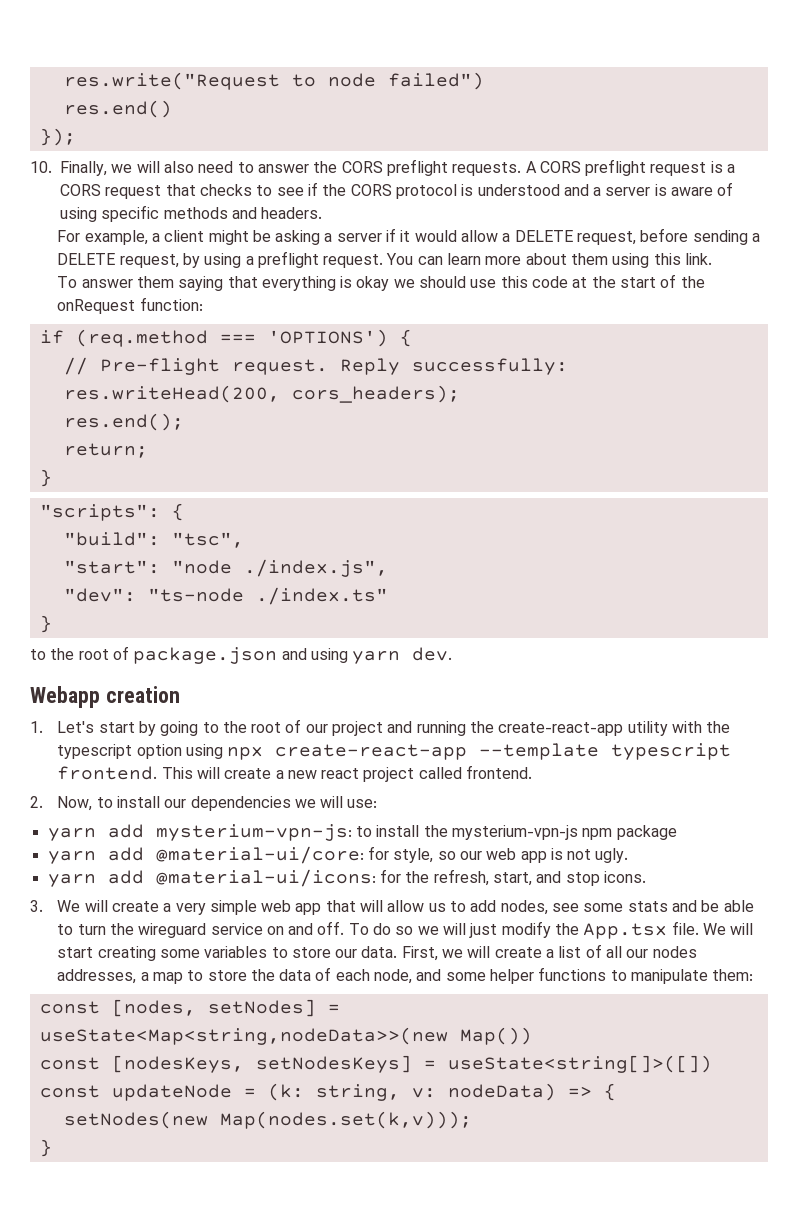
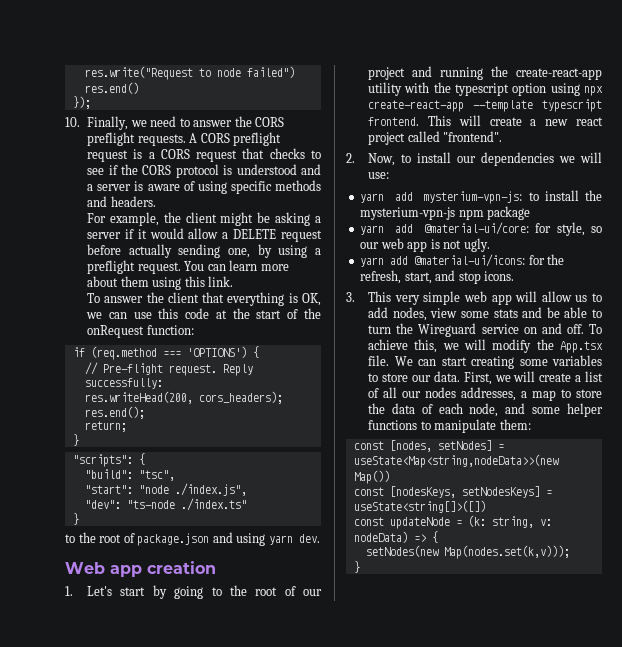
- 10. Finally, we will also need to answer the CORS preflight requests.
+ 10. Finally, we need to answer the CORS preflight requests.
- For example, a client might be asking a server if it would allow a DELETE request, before sending a DELETE request, by using a preflight request.
+ For example, the client might be asking a server if it would allow a DELETE request before actually sending one, by using a preflight request.
- To answer them saying that everything is okay we should use this code at the start of the onRequest function:
+ To answer the client that everything is OK, we can use this code at the start of the onRequest function:
- Webapp creation
+ Web app creation
- This will create a new react project called frontend.
+ This will create a new react project called "frontend".
- 3. We will create a very simple web app that will allow us to add nodes, see some stats and be able to turn the wireguard service on and off.
+ 3. This very simple web app will allow us to add nodes, view some stats and be able to turn the Wireguard service on and off.
- To do so we will just modify the App.tsx file.
+ To achieve this, we will modify the App.tsx file.
- We will start creating some variables to store our data.
+ We can start creating some variables to store our data.

